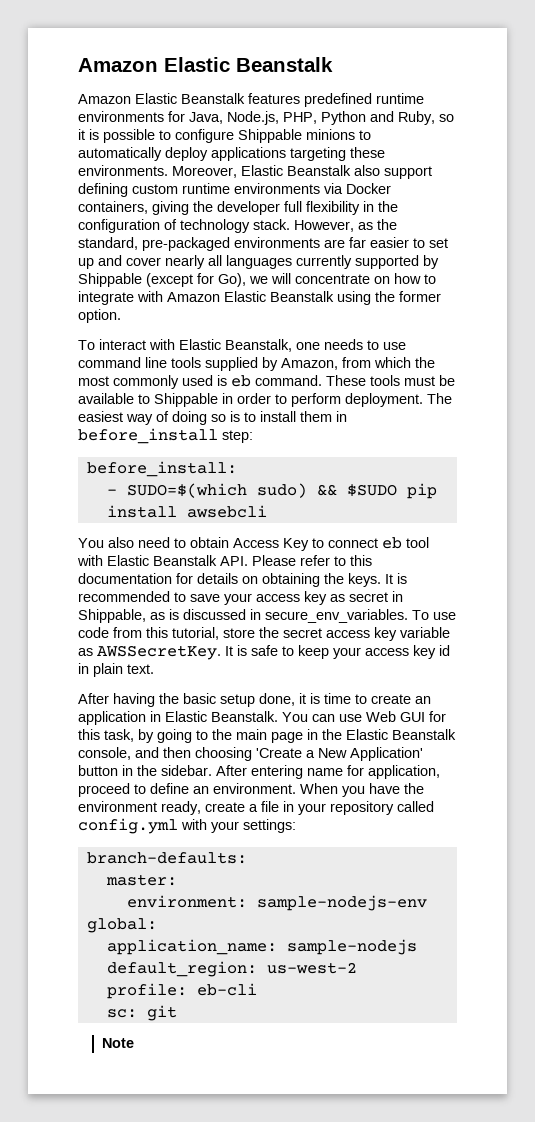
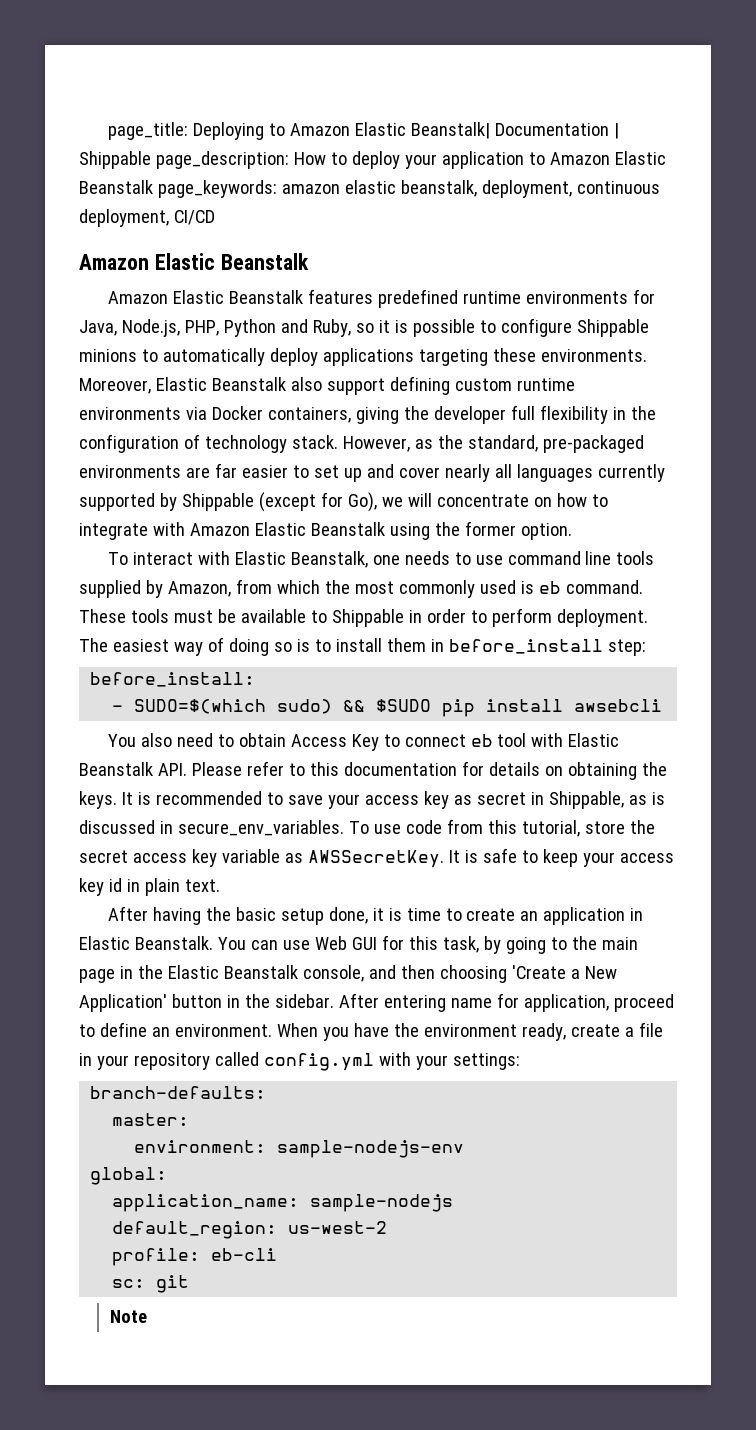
+ page_title: Deploying to Amazon Elastic Beanstalk| Documentation | Shippable page_description: How to deploy your application to Amazon Elastic Beanstalk page_keywords: amazon elastic beanstalk, deployment, continuous deployment, CI/CD

